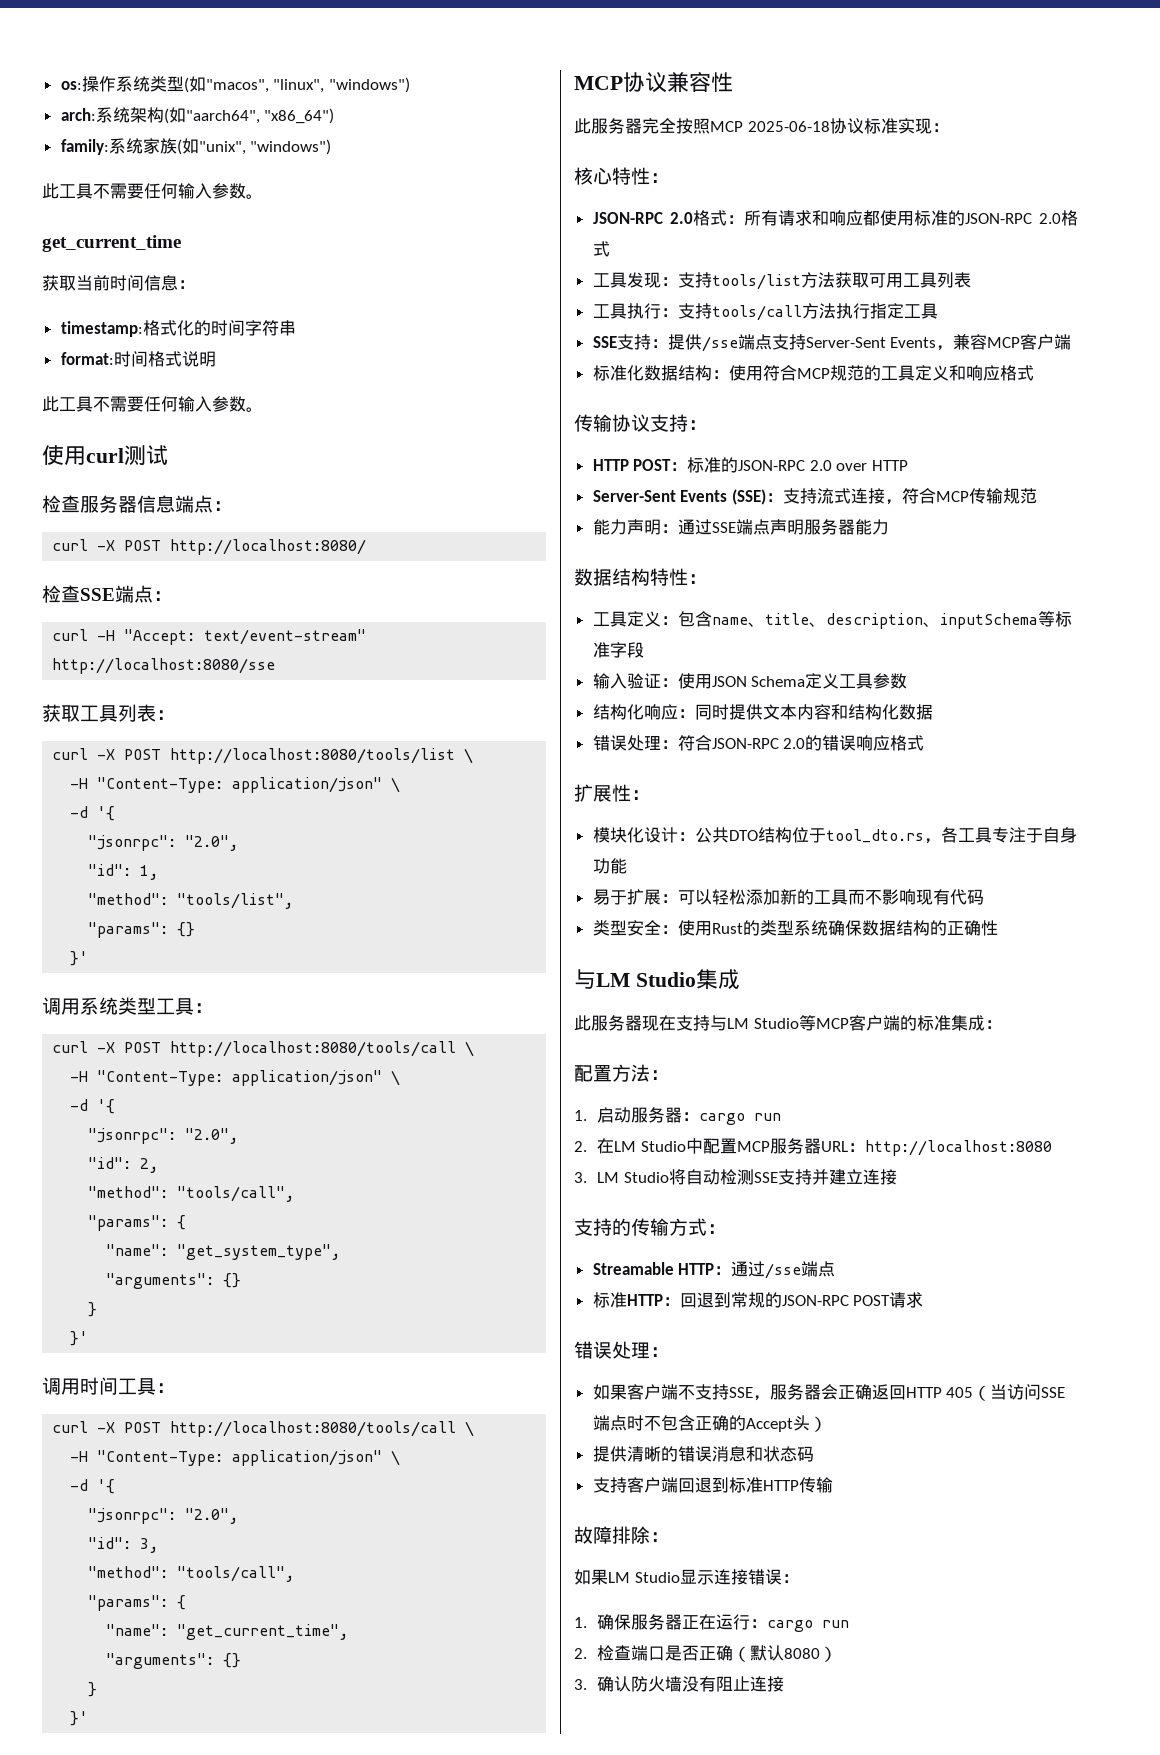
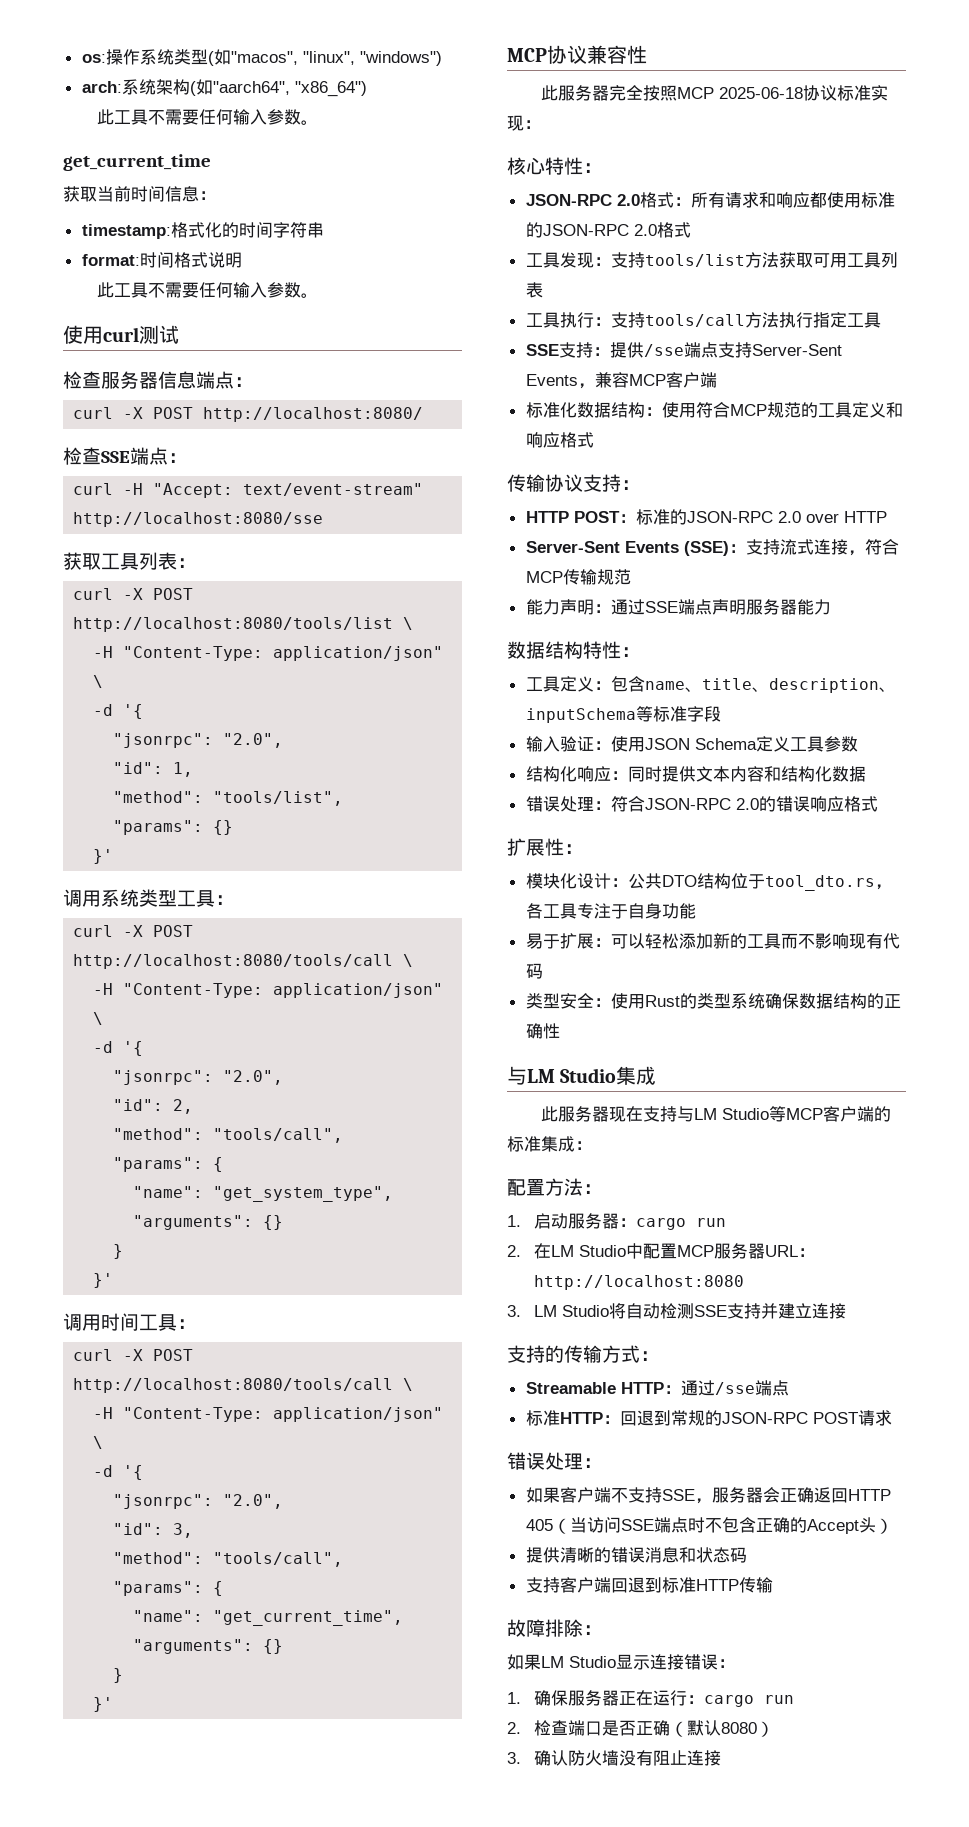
- family:系统家族(如"unix", "windows")

